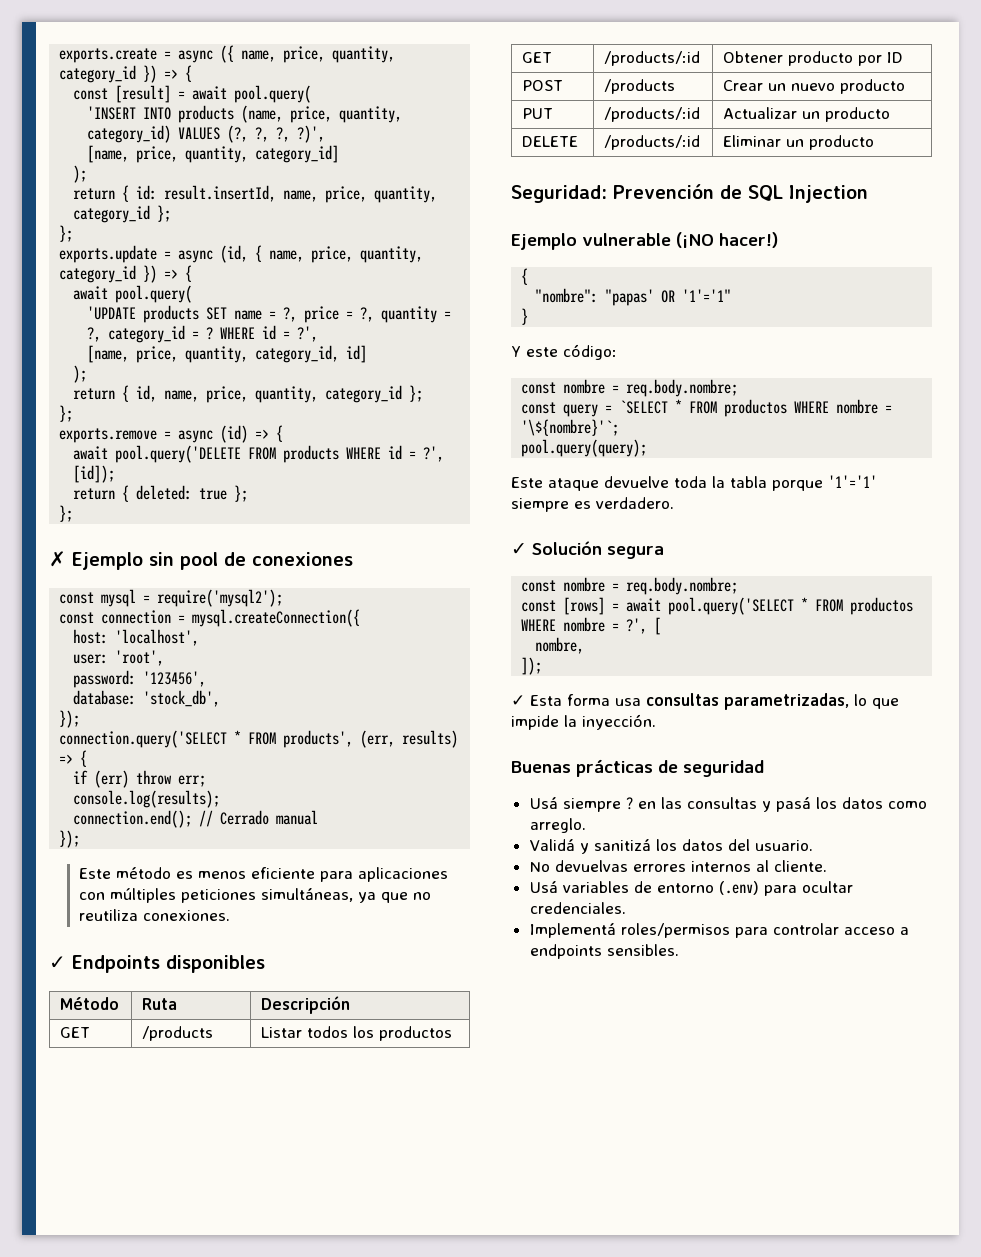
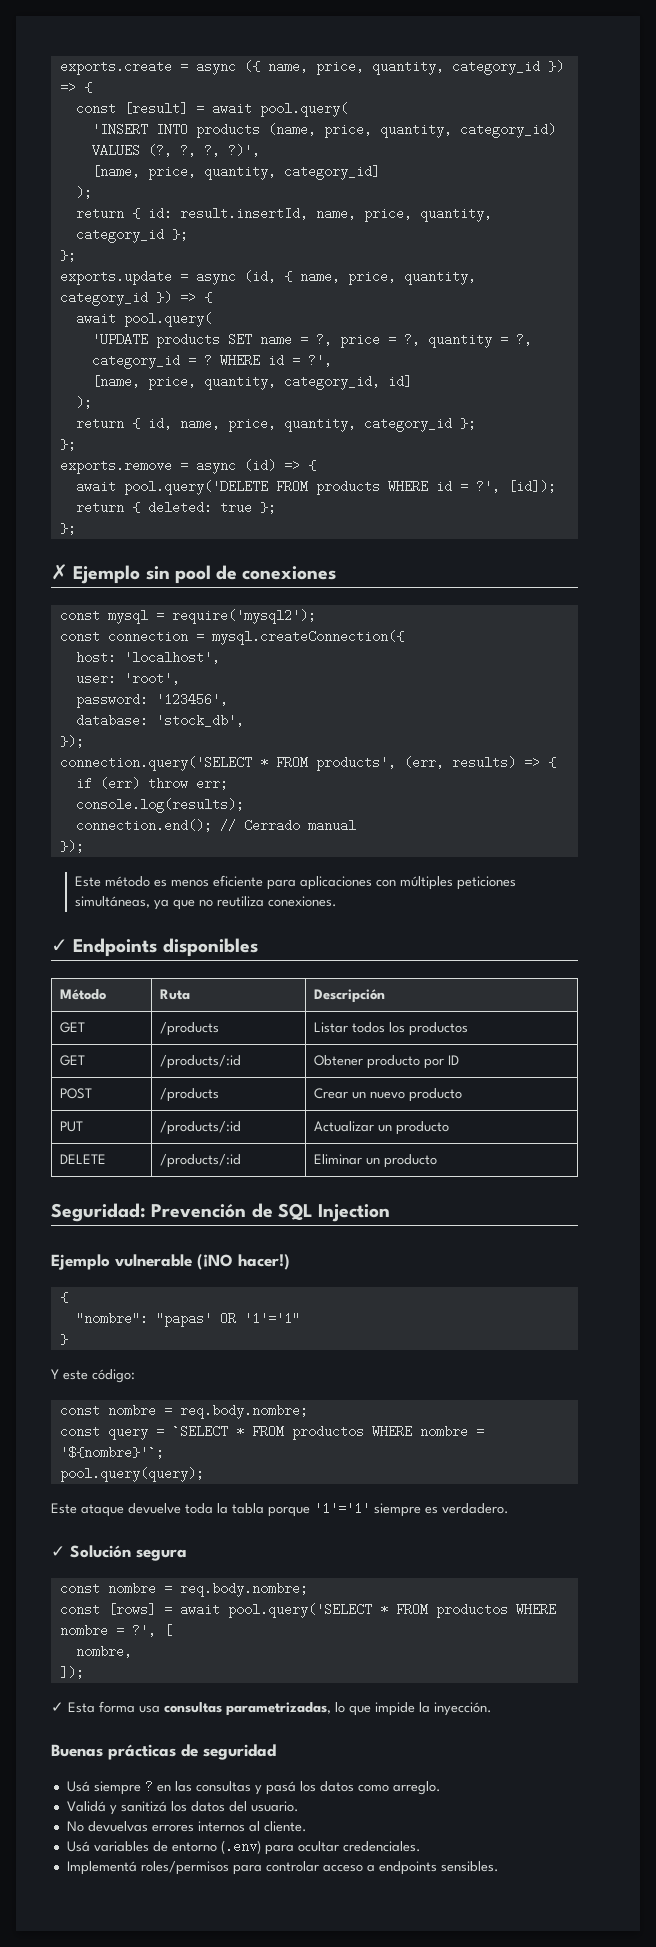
- const query = `SELECT * FROM productos WHERE nombre = '\${nombre}'`;
+ const query = `SELECT * FROM productos WHERE nombre = '${nombre}'`;

